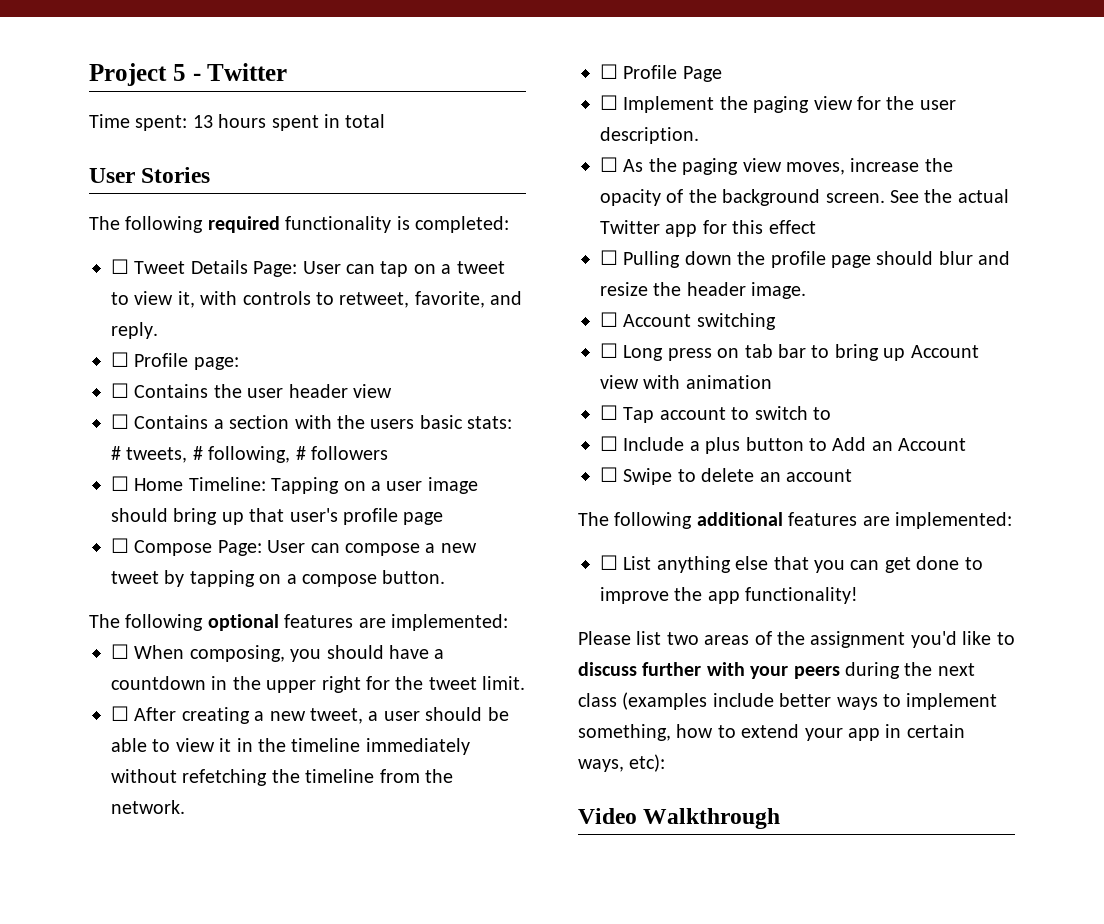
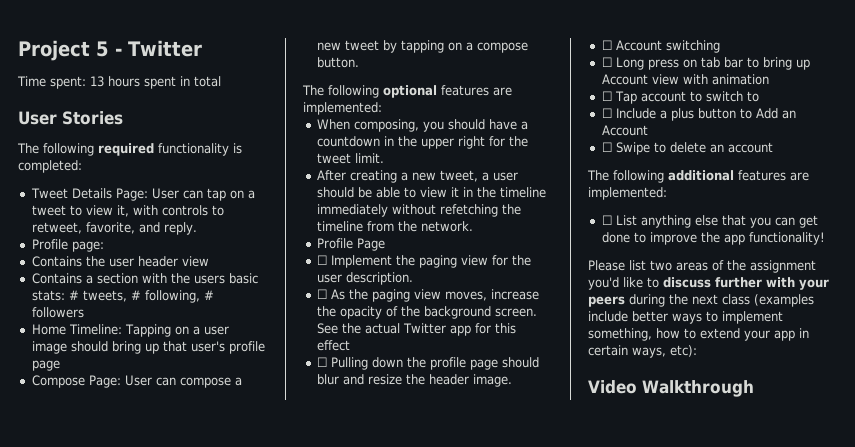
- ☐ Tweet Details Page: User can tap on a tweet to view it, with controls to retweet, favorite, and reply.
+ Tweet Details Page: User can tap on a tweet to view it, with controls to retweet, favorite, and reply.
- ☐ Profile page:
+ Profile page:
- ☐ Contains the user header view
+ Contains the user header view
- ☐ Contains a section with the users basic stats: # tweets, # following, # followers
+ Contains a section with the users basic stats: # tweets, # following, # followers
- ☐ Home Timeline: Tapping on a user image should bring up that user's profile page
+ Home Timeline: Tapping on a user image should bring up that user's profile page
- ☐ Compose Page: User can compose a new tweet by tapping on a compose button.
+ Compose Page: User can compose a new tweet by tapping on a compose button.
- ☐ When composing, you should have a countdown in the upper right for the tweet limit.
+ When composing, you should have a countdown in the upper right for the tweet limit.
- ☐ After creating a new tweet, a user should be able to view it in the timeline immediately without refetching the timeline from the network.
+ After creating a new tweet, a user should be able to view it in the timeline immediately without refetching the timeline from the network.
- ☐ Profile Page
+ Profile Page

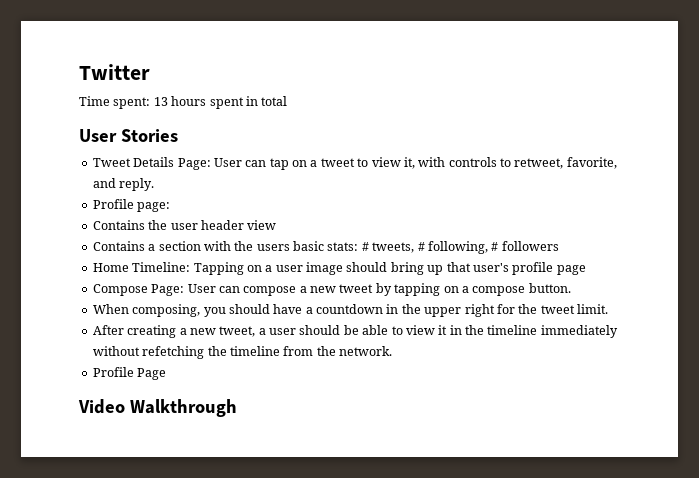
- Project 5 - Twitter
+ Twitter
- The following required functionality is completed:
- The following optional features are implemented:
- ☐ Implement the paging view for the user description.
- ☐ As the paging view moves, increase the opacity of the background screen. See the actual Twitter app for this effect
- ☐ Pulling down the profile page should blur and resize the header image.
- ☐ Account switching
- ☐ Long press on tab bar to bring up Account view with animation
- ☐ Tap account to switch to
- ☐ Include a plus button to Add an Account
- ☐ Swipe to delete an account
- The following additional features are implemented:
- ☐ List anything else that you can get done to improve the app functionality!
- Please list two areas of the assignment you'd like to discuss further with your peers during the next class (examples include better ways to implement something, how to extend your app in certain ways, etc):

